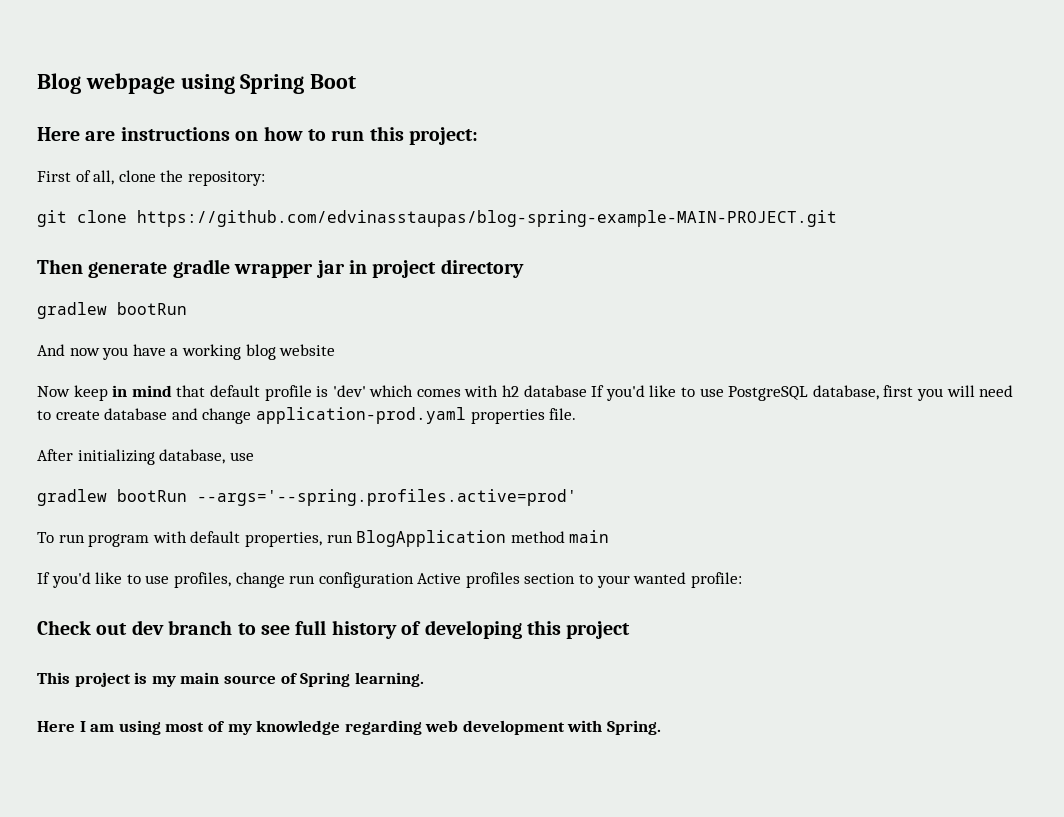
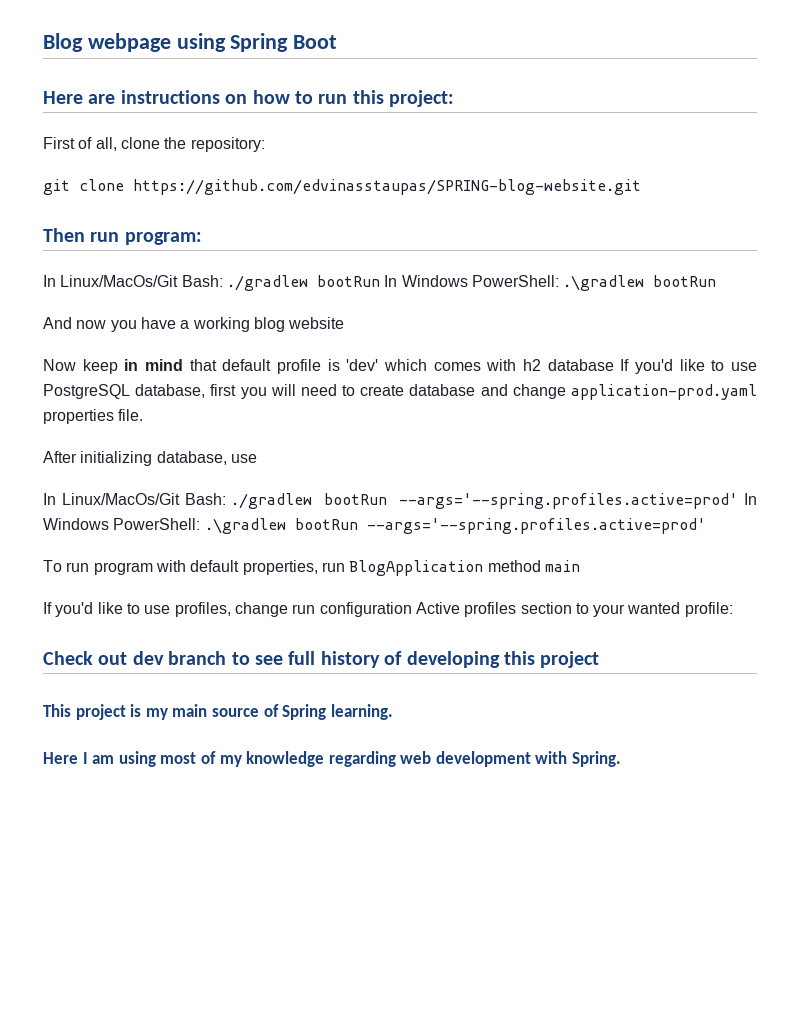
- git clone https://github.com/edvinasstaupas/blog-spring-example-MAIN-PROJECT.git
+ git clone https://github.com/edvinasstaupas/SPRING-blog-website.git
- Then generate gradle wrapper jar in project directory
- gradlew bootRun
+ Then run program:
+ In Linux/MacOs/Git Bash: ./gradlew bootRun In Windows PowerShell: .\gradlew bootRun
- gradlew bootRun --args='--spring.profiles.active=prod'
+ In Linux/MacOs/Git Bash: ./gradlew bootRun --args='--spring.profiles.active=prod' In Windows PowerShell: .\gradlew bootRun --args='--spring.profiles.active=prod'

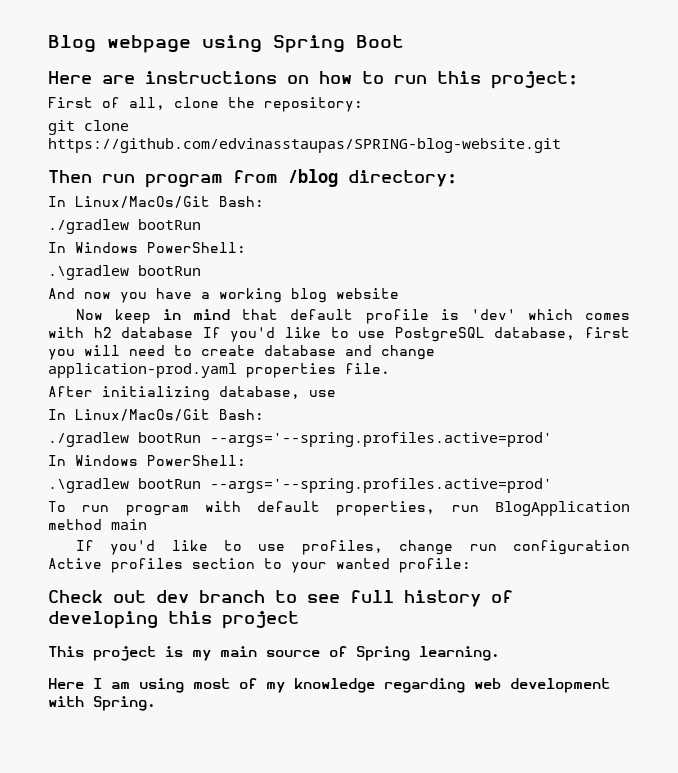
- Then run program:
- In Linux/MacOs/Git Bash: ./gradlew bootRun In Windows PowerShell: .\gradlew bootRun
+ Then run program from /blog directory:
+ In Linux/MacOs/Git Bash:
+ ./gradlew bootRun
+ In Windows PowerShell:
+ .\gradlew bootRun
  After initializing database, use
- In Linux/MacOs/Git Bash: ./gradlew bootRun --args='--spring.profiles.active=prod' In Windows PowerShell: .\gradlew bootRun --args='--spring.profiles.active=prod'
+ In Linux/MacOs/Git Bash:
+ ./gradlew bootRun --args='--spring.profiles.active=prod'
+ In Windows PowerShell:
+ .\gradlew bootRun --args='--spring.profiles.active=prod'

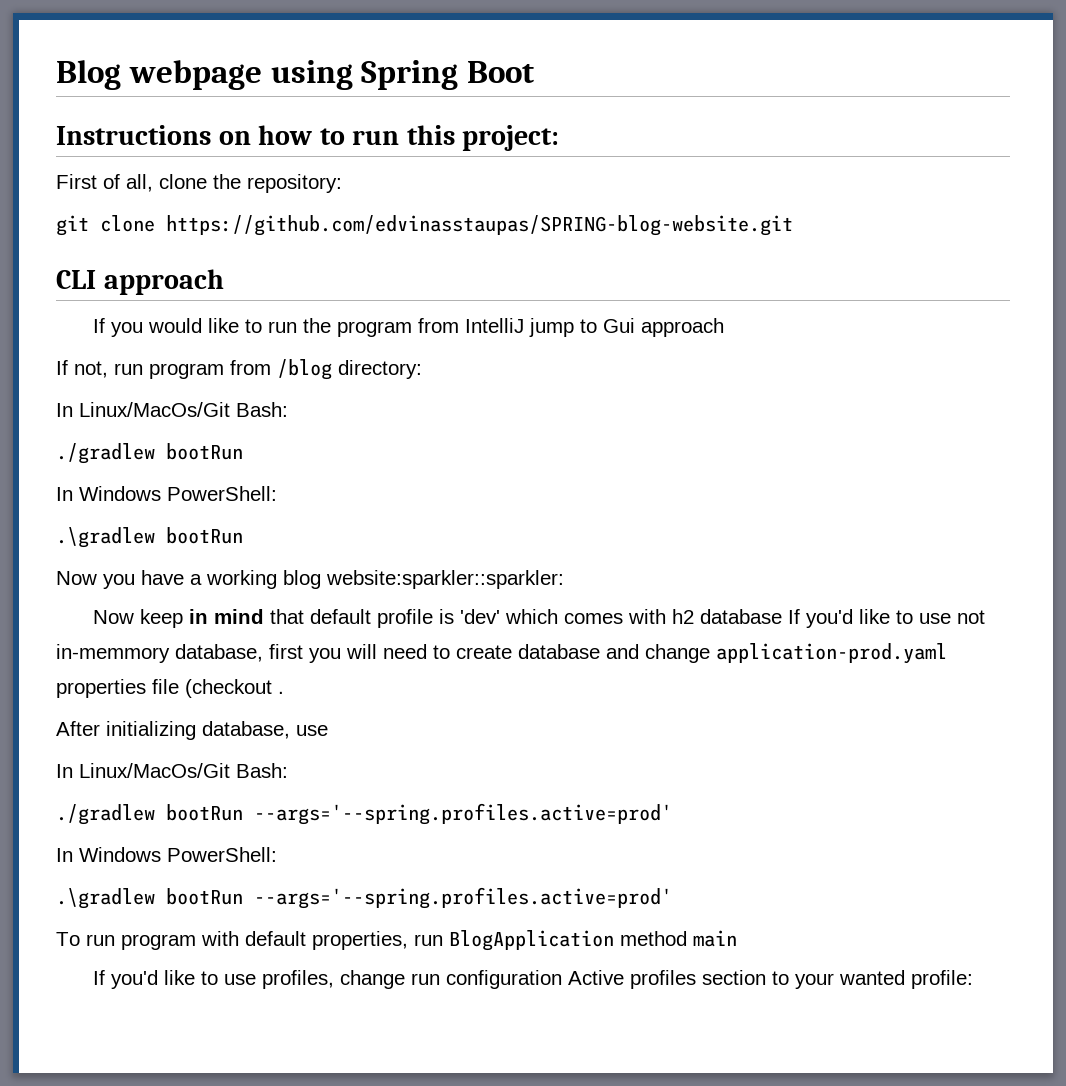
- Here are instructions on how to run this project:
+ Instructions on how to run this project:
- Then run program from /blog directory:
+ CLI approach
+ If you would like to run the program from IntelliJ jump to Gui approach
+ If not, run program from /blog directory:
- And now you have a working blog website
+ Now you have a working blog website:sparkler::sparkler:
- Now keep in mind that default profile is 'dev' which comes with h2 database If you'd like to use PostgreSQL database, first you will need to create database and change application-prod.yaml properties file.
+ Now keep in mind that default profile is 'dev' which comes with h2 database If you'd like to use not in-memmory database, first you will need to create database and change application-prod.yaml properties file (checkout .
- Check out dev branch to see full history of developing this project
- This project is my main source of Spring learning.
- Here I am using most of my knowledge regarding web development with Spring.

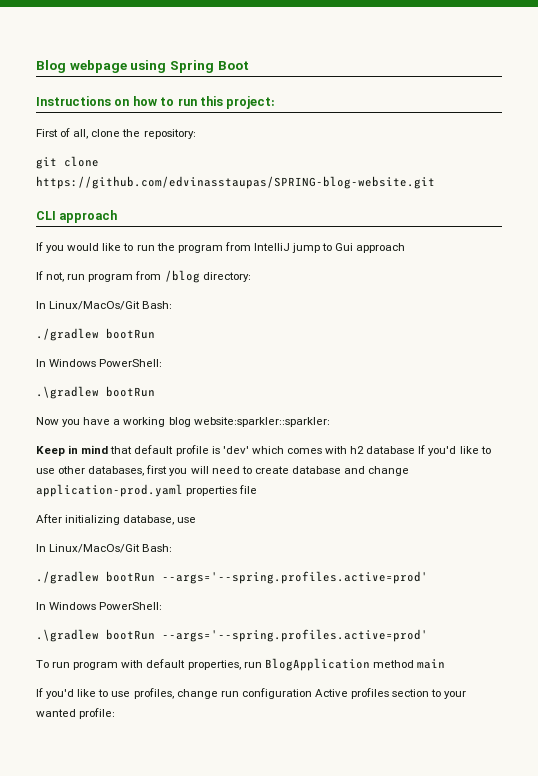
- Now keep in mind that default profile is 'dev' which comes with h2 database If you'd like to use not in-memmory database, first you will need to create database and change application-prod.yaml properties file (checkout .
+ Keep in mind that default profile is 'dev' which comes with h2 database If you'd like to use other databases, first you will need to create database and change application-prod.yaml properties file

